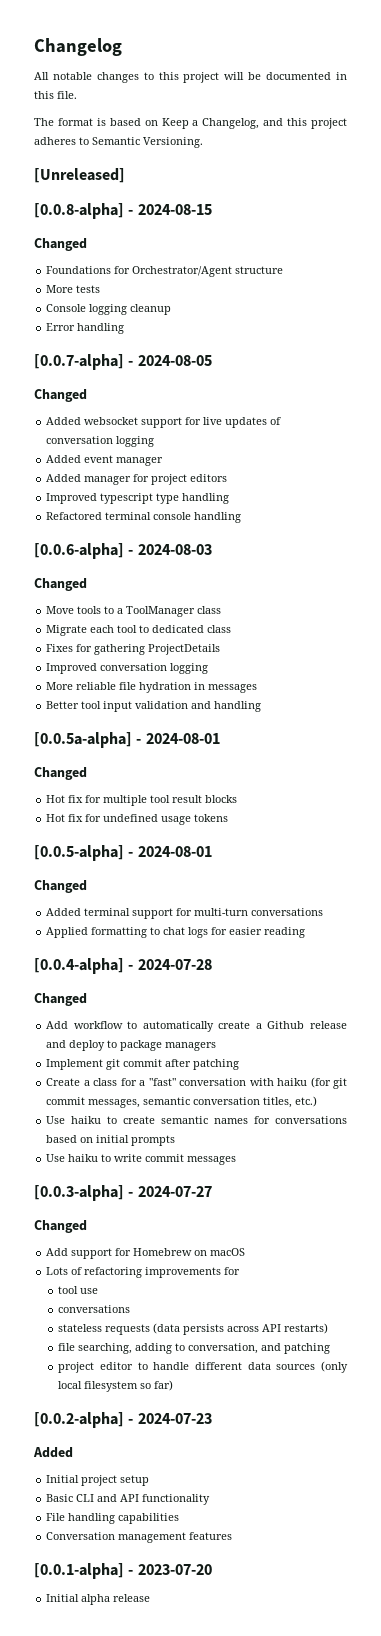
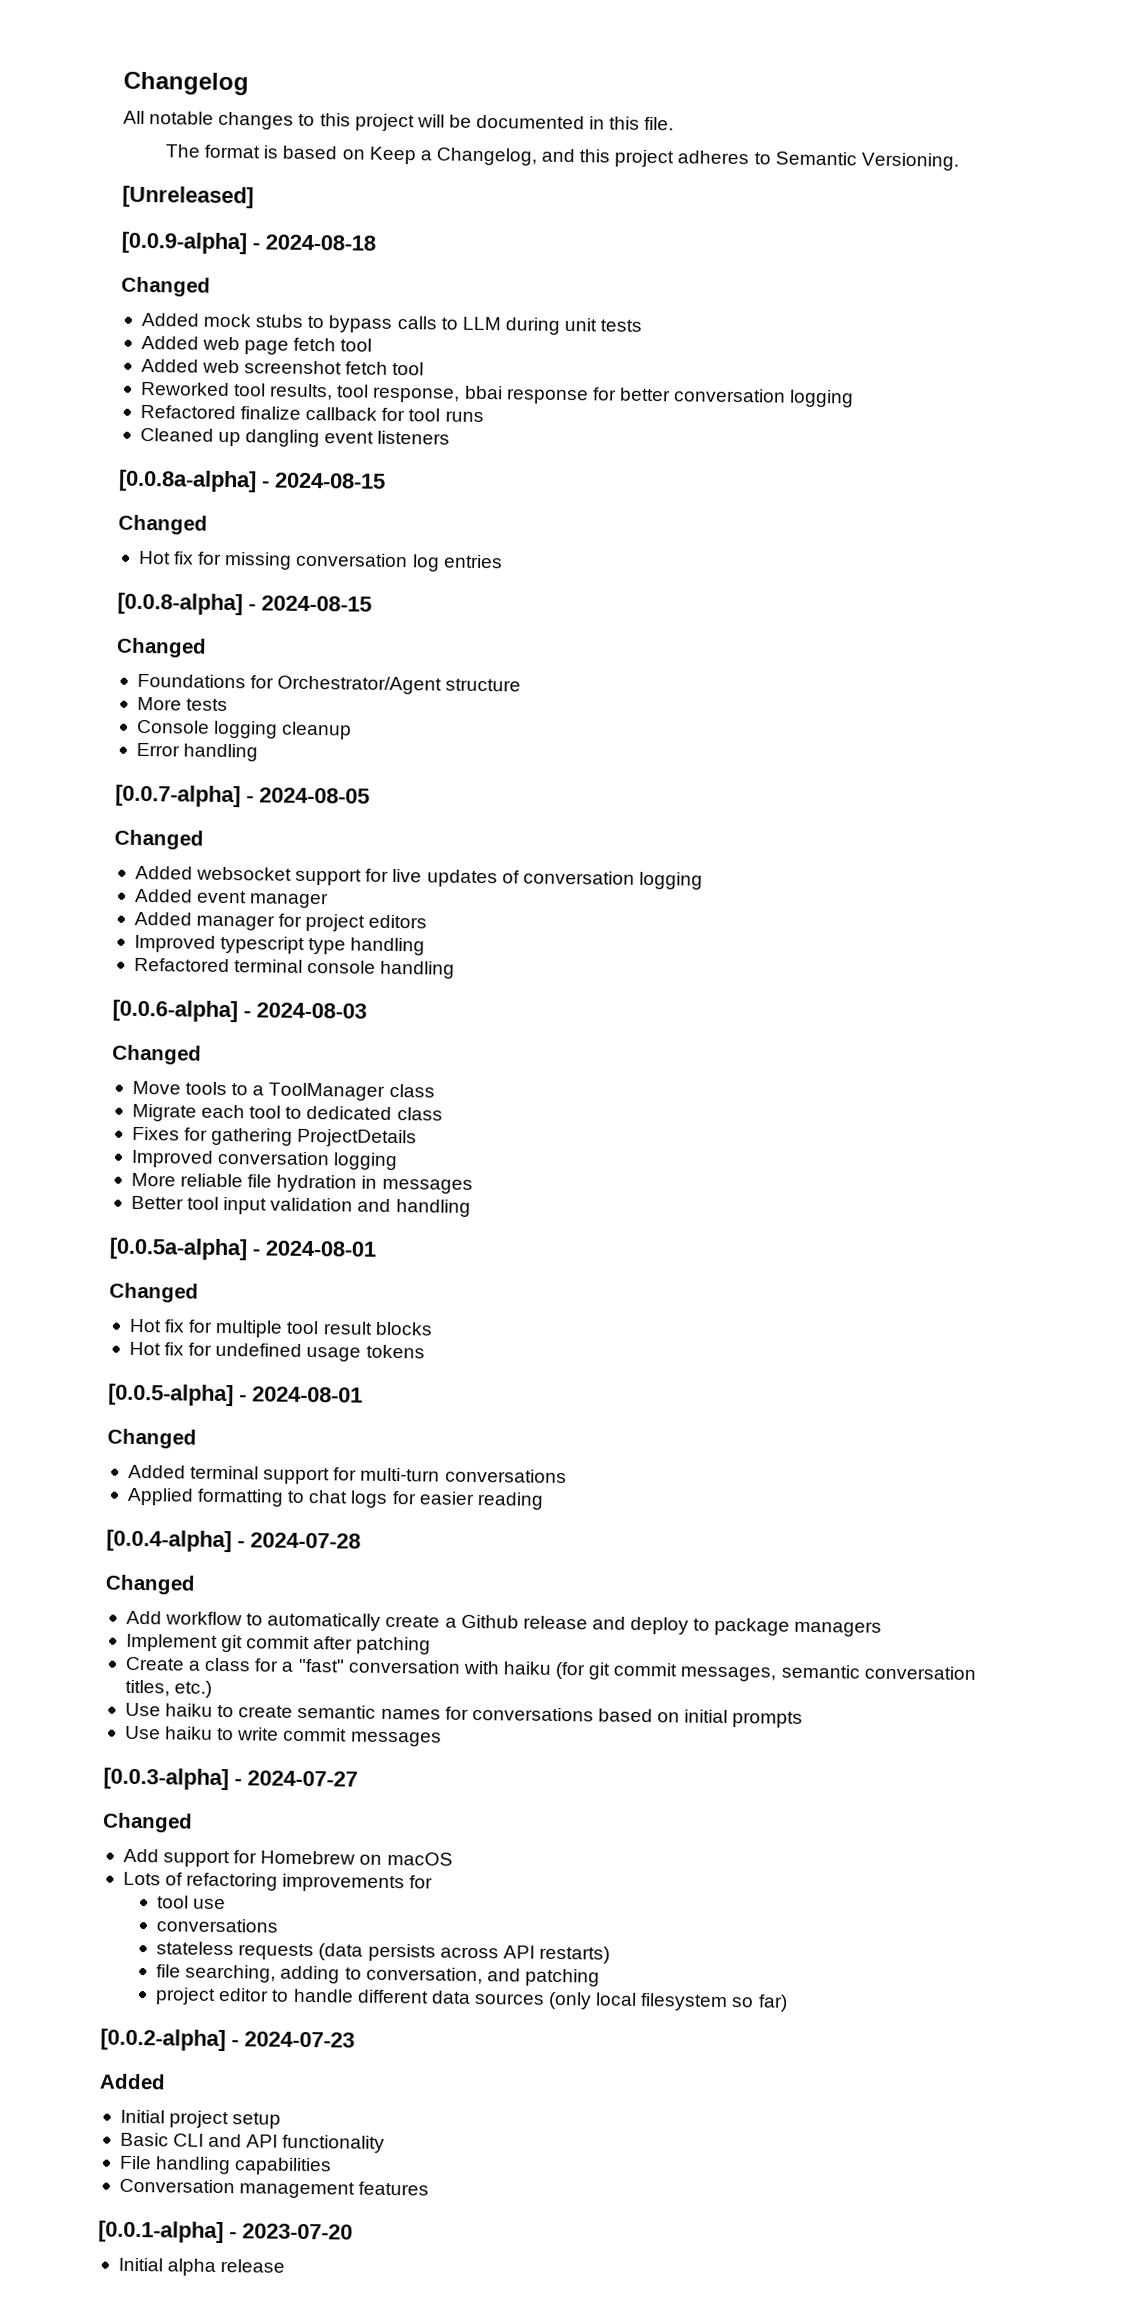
+ [0.0.9-alpha] - 2024-08-18
+ Changed
+ Added mock stubs to bypass calls to LLM during unit tests
+ Added web page fetch tool
+ Added web screenshot fetch tool
+ Reworked tool results, tool response, bbai response for better conversation logging
+ Refactored finalize callback for tool runs
+ Cleaned up dangling event listeners
+ [0.0.8a-alpha] - 2024-08-15
+ Changed
+ Hot fix for missing conversation log entries

